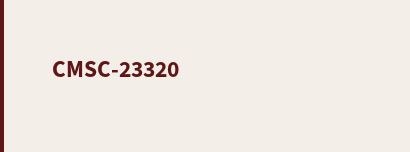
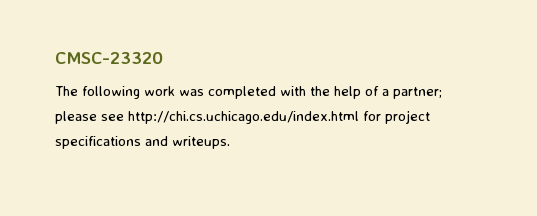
+ The following work was completed with the help of a partner; please see http://chi.cs.uchicago.edu/index.html for project specifications and writeups.

